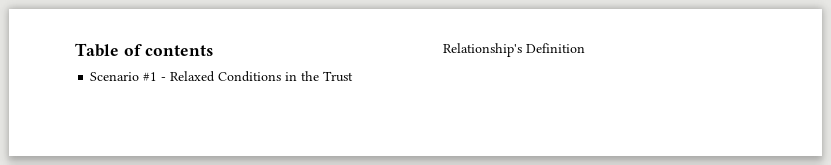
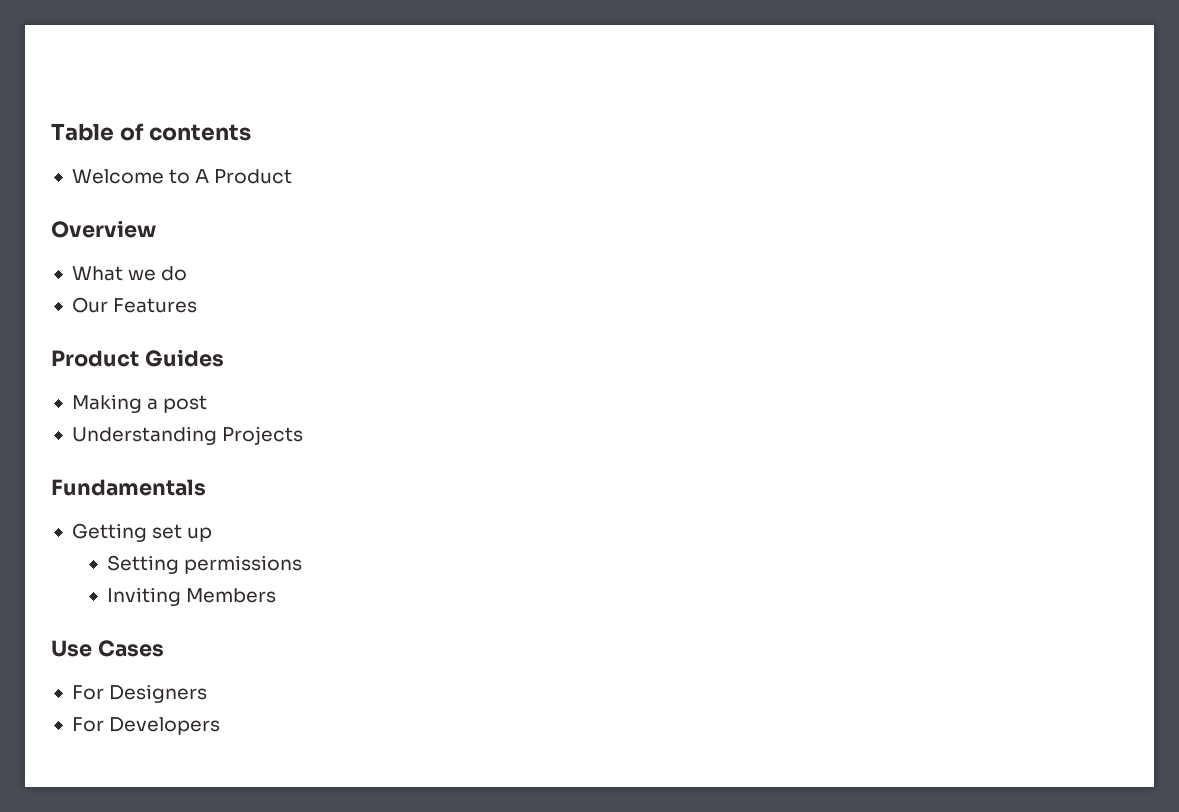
- Scenario #1 - Relaxed Conditions in the Trust Relationship's Definition
+ Welcome to A Product
+ Overview
+ What we do
+ Our Features
+ Product Guides
+ Making a post
+ Understanding Projects
+ Fundamentals
+ Getting set up
+ Setting permissions
+ Inviting Members
+ Use Cases
+ For Designers
+ For Developers

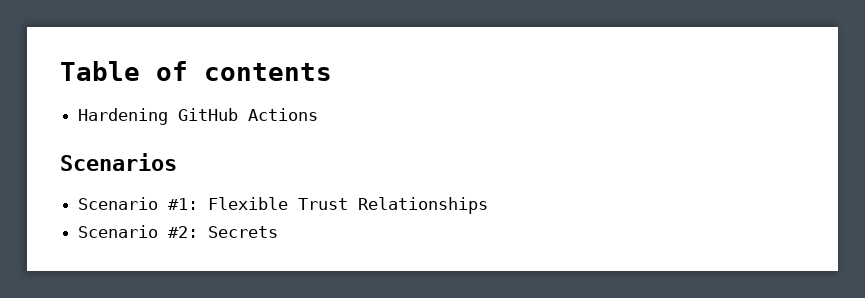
- Welcome to A Product
- Overview
- What we do
- Our Features
- Product Guides
- Making a post
- Understanding Projects
- Fundamentals
- Getting set up
- Setting permissions
- Inviting Members
- Use Cases
- For Designers
- For Developers
+ Hardening GitHub Actions
+ Scenarios
+ Scenario #1: Flexible Trust Relationships
+ Scenario #2: Secrets

